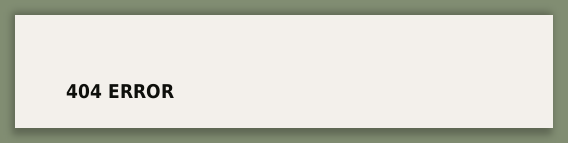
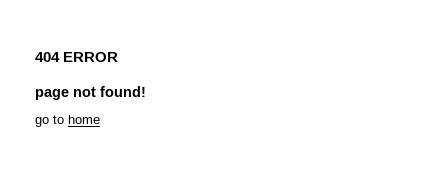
+ page not found!
+ go to home

